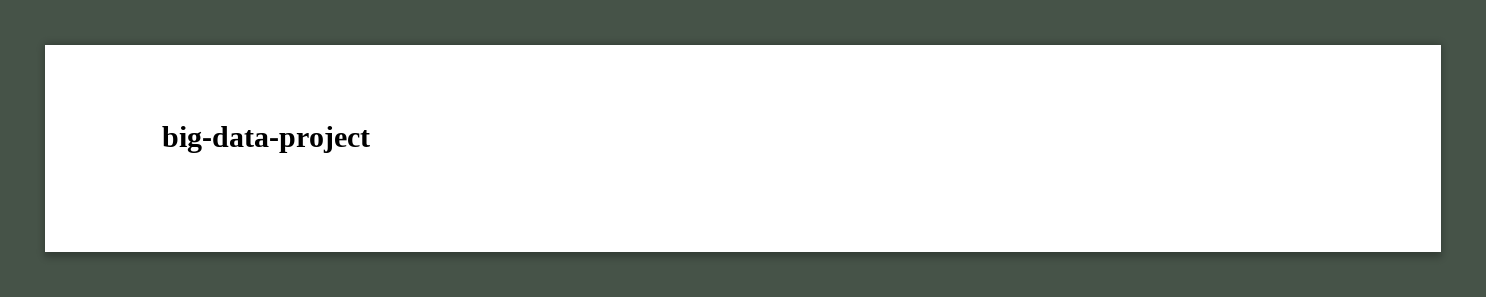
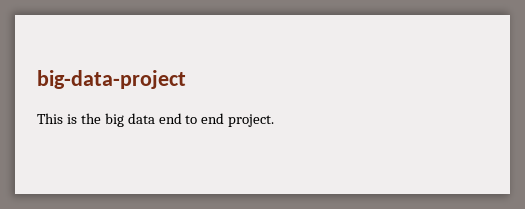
+ This is the big data end to end project.

